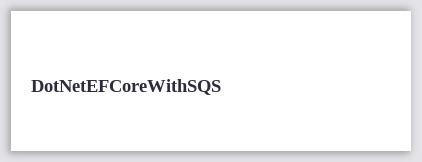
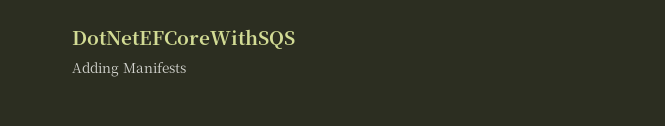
+ Adding Manifests

